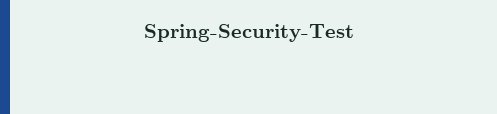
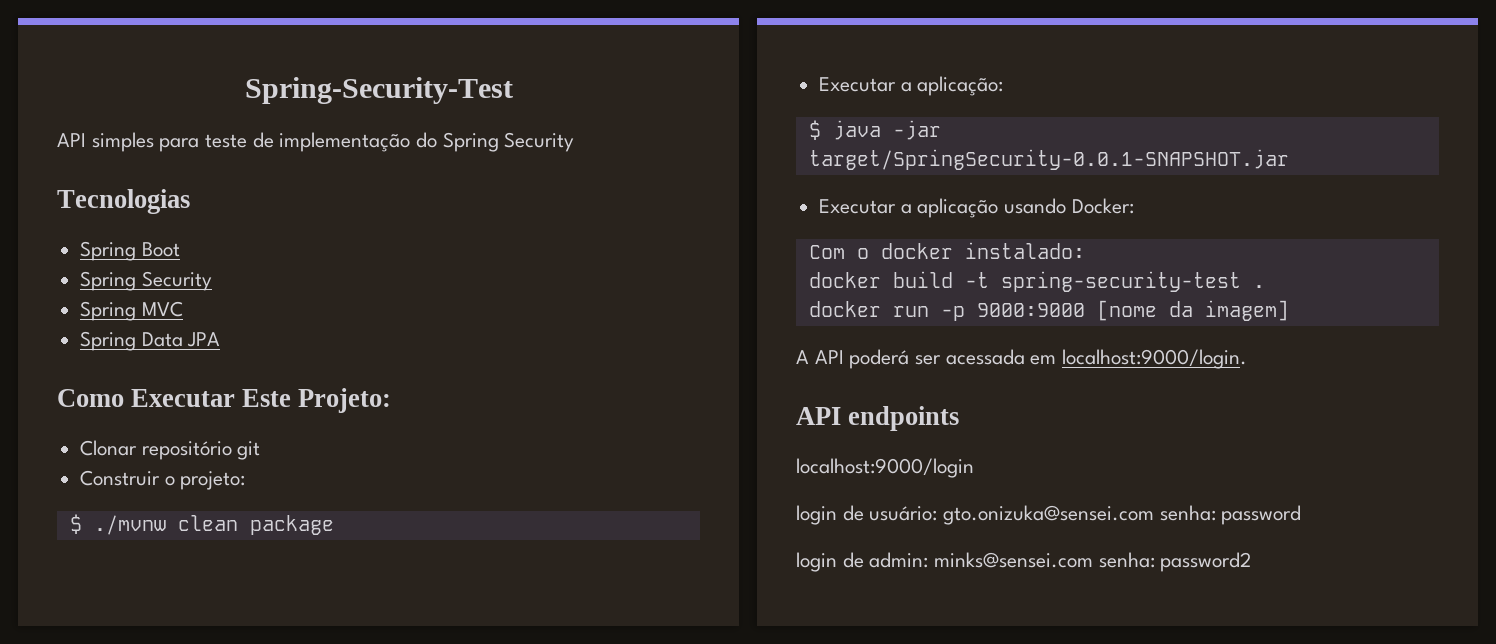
+ API simples para teste de implementação do Spring Security
+ Tecnologias
+ Spring Boot
+ Spring Security
+ Spring MVC
+ Spring Data JPA
+ Como Executar Este Projeto:
+ Clonar repositório git
+ Construir o projeto:
+ $ ./mvnw clean package
+ Executar a aplicação:
+ $ java -jar target/SpringSecurity-0.0.1-SNAPSHOT.jar
+ Executar a aplicação usando Docker:
+ Com o docker instalado:
+ docker build -t spring-security-test .
+ docker run -p 9000:9000 [nome da imagem]
+ A API poderá ser acessada em localhost:9000/login.
+ API endpoints
+ localhost:9000/login
+ login de usuário: gto.onizuka@sensei.com senha: password
+ login de admin: minks@sensei.com senha: password2

